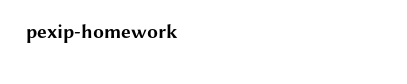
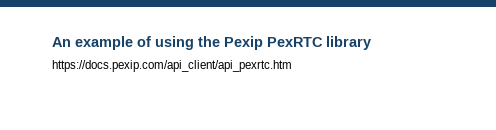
- pexip-homework
+ An example of using the Pexip PexRTC library
+ https://docs.pexip.com/api_client/api_pexrtc.htm

